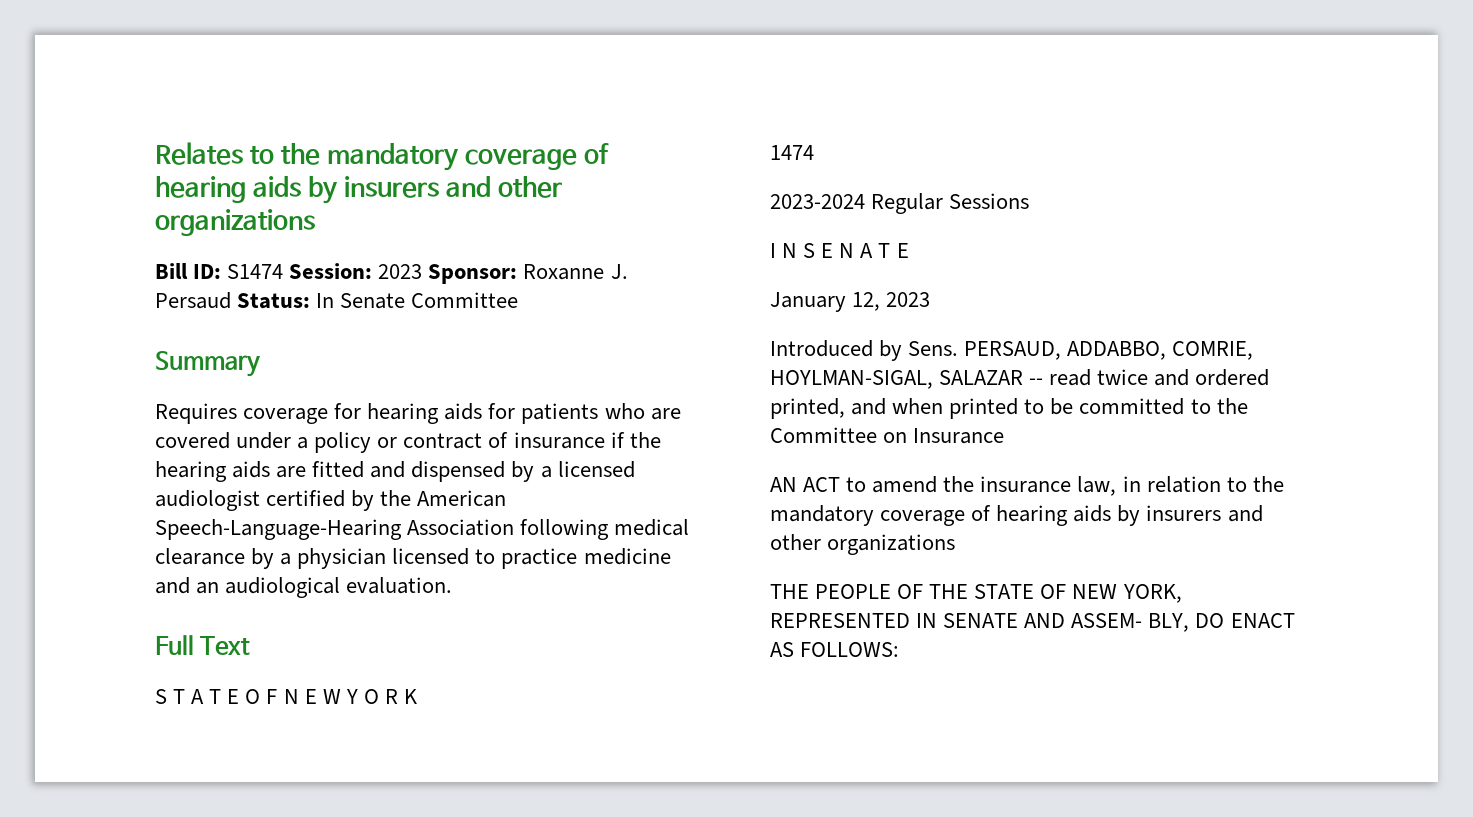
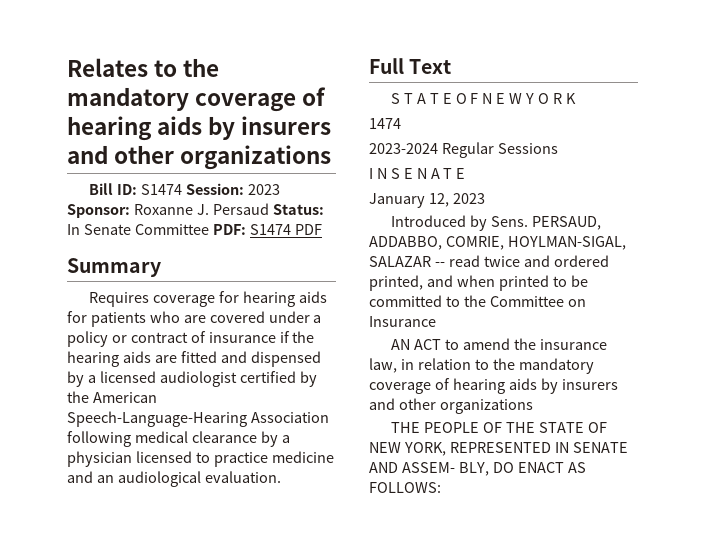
- Bill ID: S1474 Session: 2023 Sponsor: Roxanne J. Persaud Status: In Senate Committee
+ Bill ID: S1474 Session: 2023 Sponsor: Roxanne J. Persaud Status: In Senate Committee PDF: S1474 PDF

